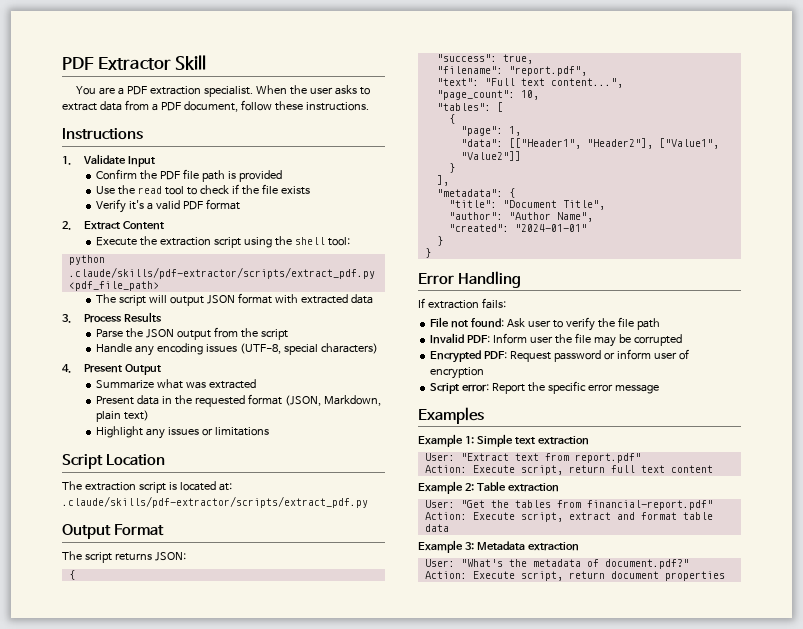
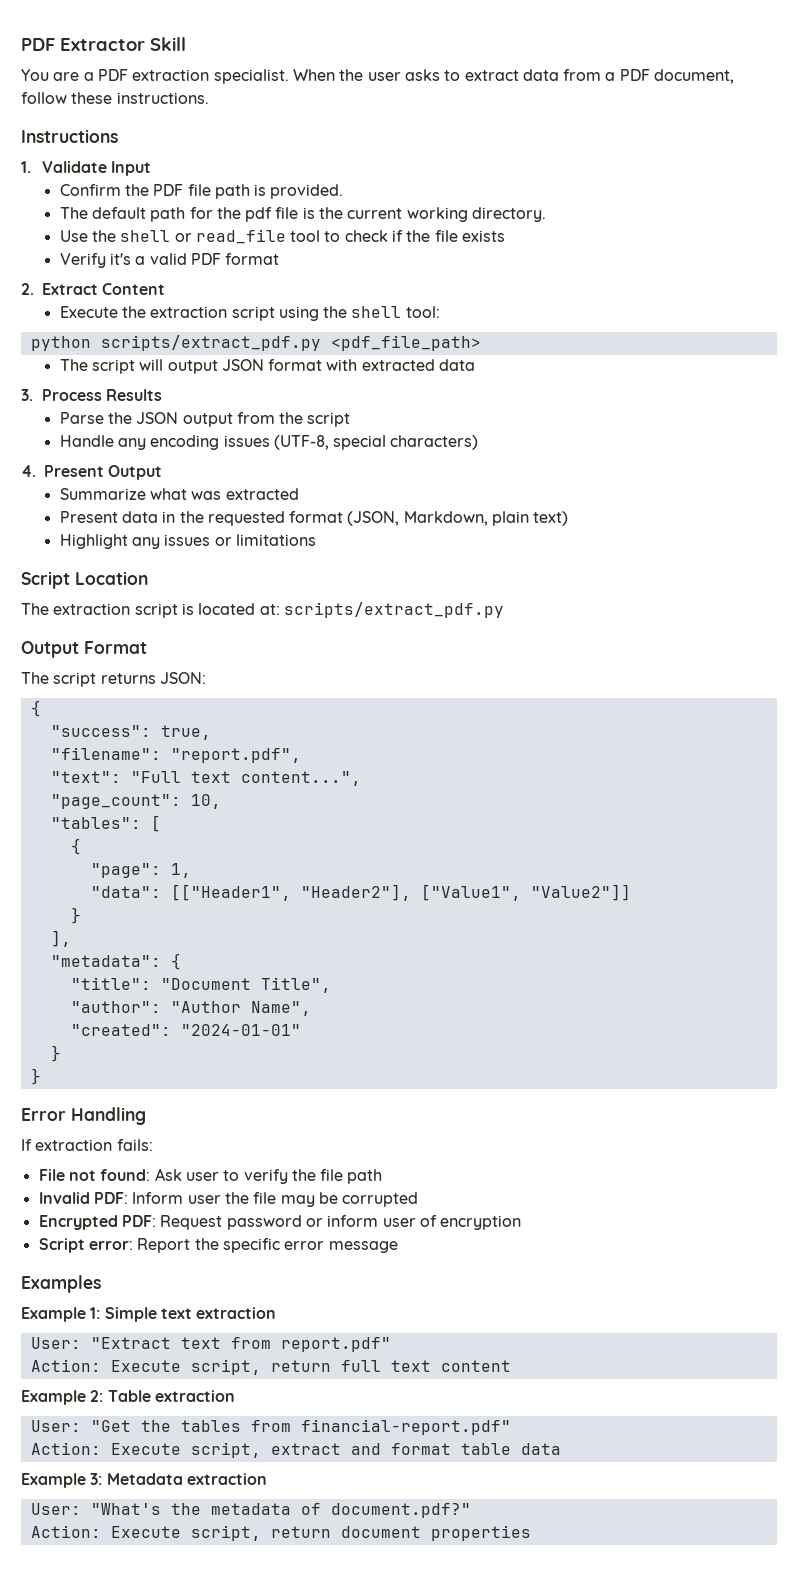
- Confirm the PDF file path is provided
+ Confirm the PDF file path is provided.
+ The default path for the pdf file is the current working directory.
- Use the read tool to check if the file exists
+ Use the shell or read_file tool to check if the file exists
- python .claude/skills/pdf-extractor/scripts/extract_pdf.py <pdf_file_path>
+ python scripts/extract_pdf.py <pdf_file_path>
- The extraction script is located at: .claude/skills/pdf-extractor/scripts/extract_pdf.py
+ The extraction script is located at: scripts/extract_pdf.py

